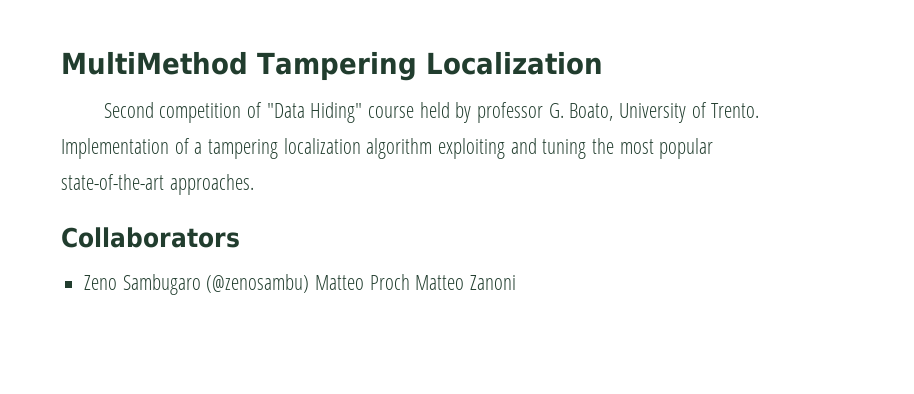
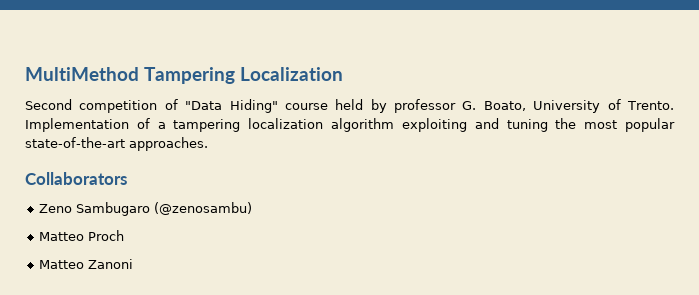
- Zeno Sambugaro (@zenosambu) Matteo Proch Matteo Zanoni
+ Zeno Sambugaro (@zenosambu)
+ Matteo Proch
+ Matteo Zanoni

